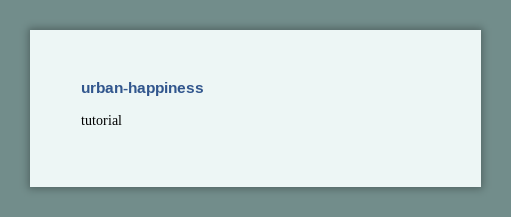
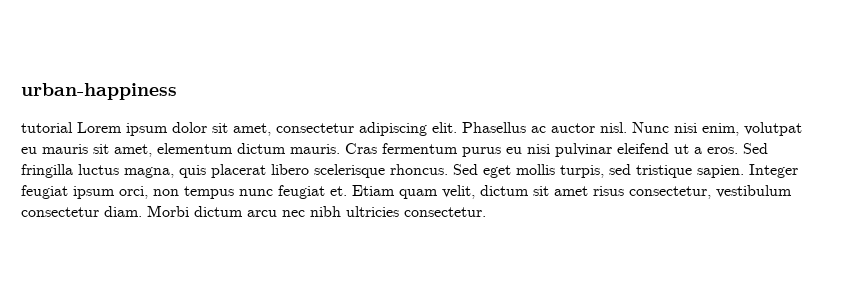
- tutorial
+ tutorial Lorem ipsum dolor sit amet, consectetur adipiscing elit. Phasellus ac auctor nisl. Nunc nisi enim, volutpat eu mauris sit amet, elementum dictum mauris. Cras fermentum purus eu nisi pulvinar eleifend ut a eros. Sed fringilla luctus magna, quis placerat libero scelerisque rhoncus. Sed eget mollis turpis, sed tristique sapien. Integer feugiat ipsum orci, non tempus nunc feugiat et. Etiam quam velit, dictum sit amet risus consectetur, vestibulum consectetur diam. Morbi dictum arcu nec nibh ultricies consectetur.

